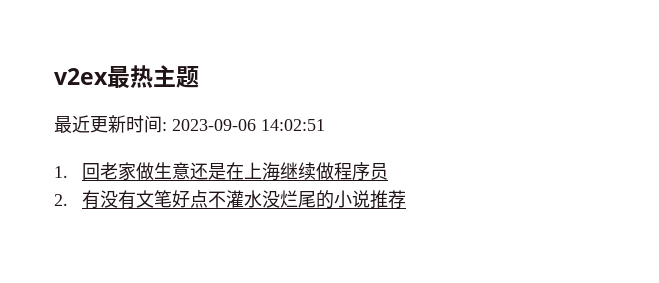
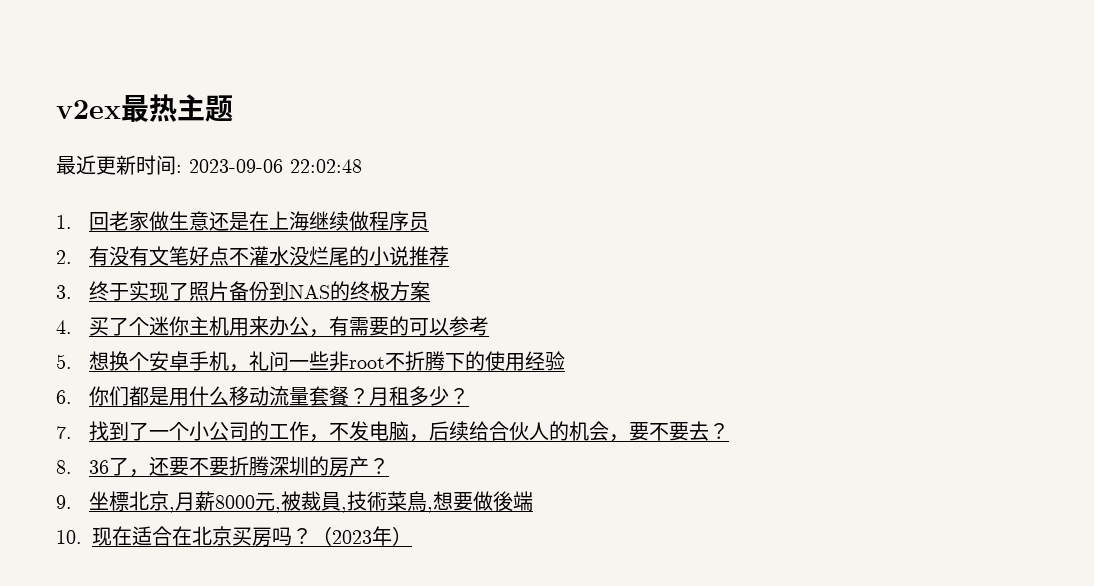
- 最近更新时间: 2023-09-06 14:02:51
+ 最近更新时间: 2023-09-06 22:02:48
+ 3.终于实现了照片备份到NAS的终极方案
+ 4.买了个迷你主机用来办公，有需要的可以参考
+ 5.想换个安卓手机，礼问一些非root不折腾下的使用经验
+ 6.你们都是用什么移动流量套餐？月租多少？
+ 7.找到了一个小公司的工作，不发电脑，后续给合伙人的机会，要不要去？
+ 8. 36了，还要不要折腾深圳的房产？
+ 9.坐標北京,月薪8000元,被裁員,技術菜鳥,想要做後端
+ 10.现在适合在北京买房吗？（2023年）

